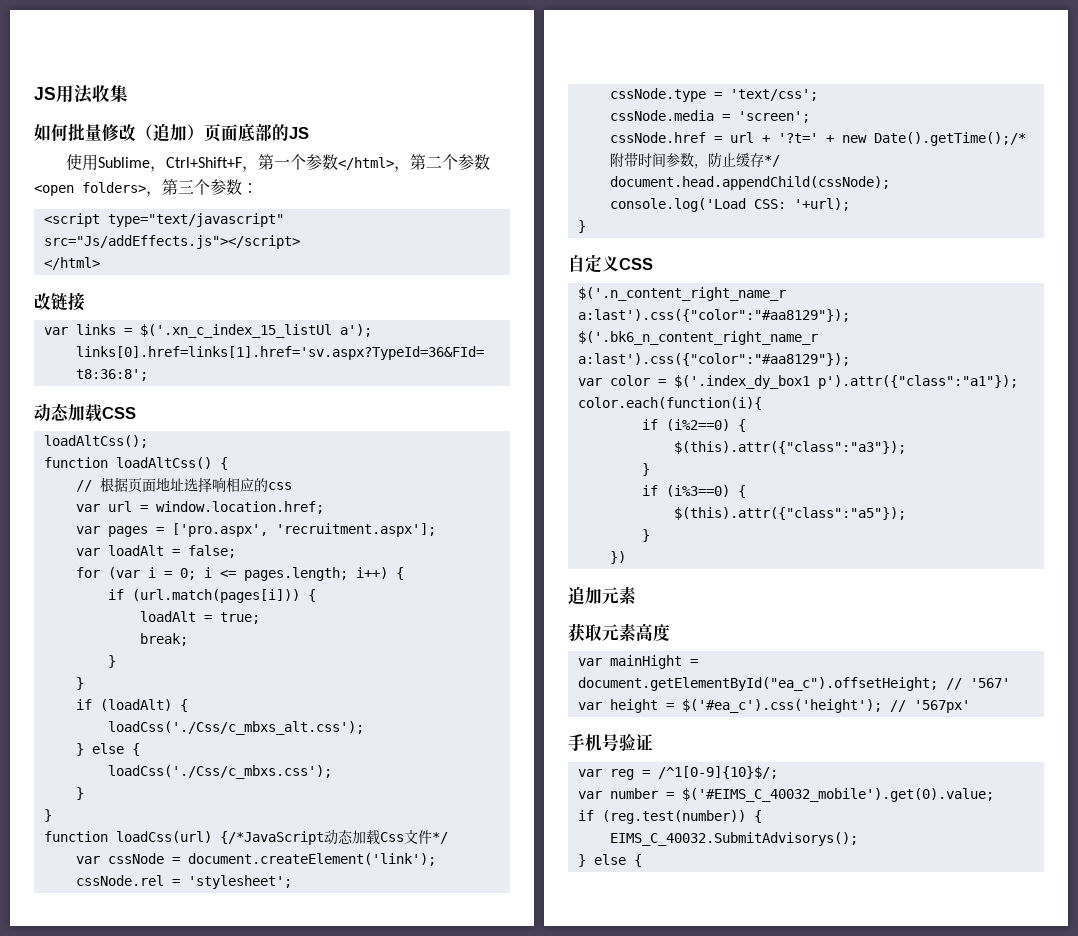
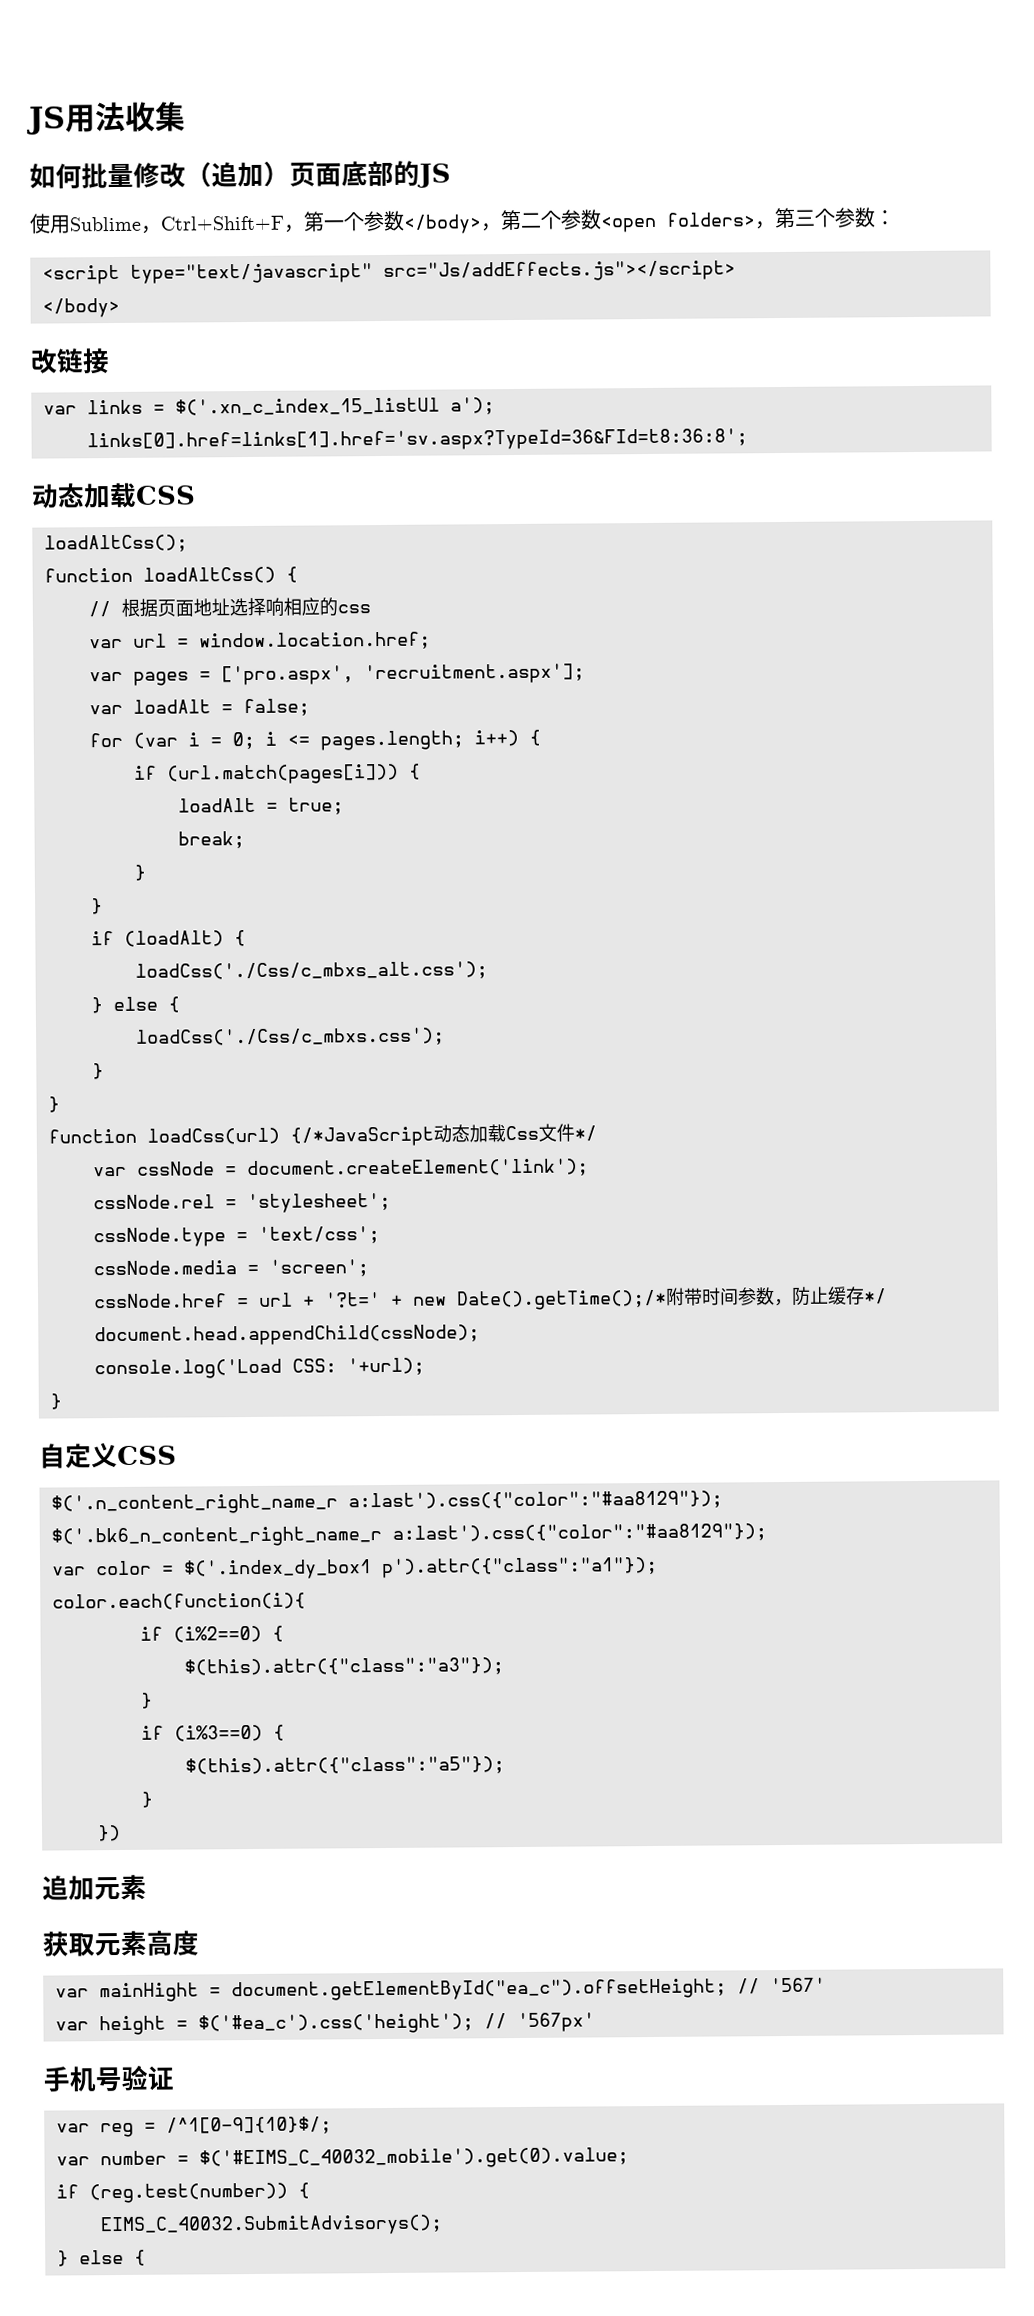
- 使用Sublime，Ctrl+Shift+F，第一个参数</html>，第二个参数<open folders>，第三个参数：
+ 使用Sublime，Ctrl+Shift+F，第一个参数</body>，第二个参数<open folders>，第三个参数：
  <script type="text/javascript" src="Js/addEffects.js"></script>
- </html>
+ </body>

